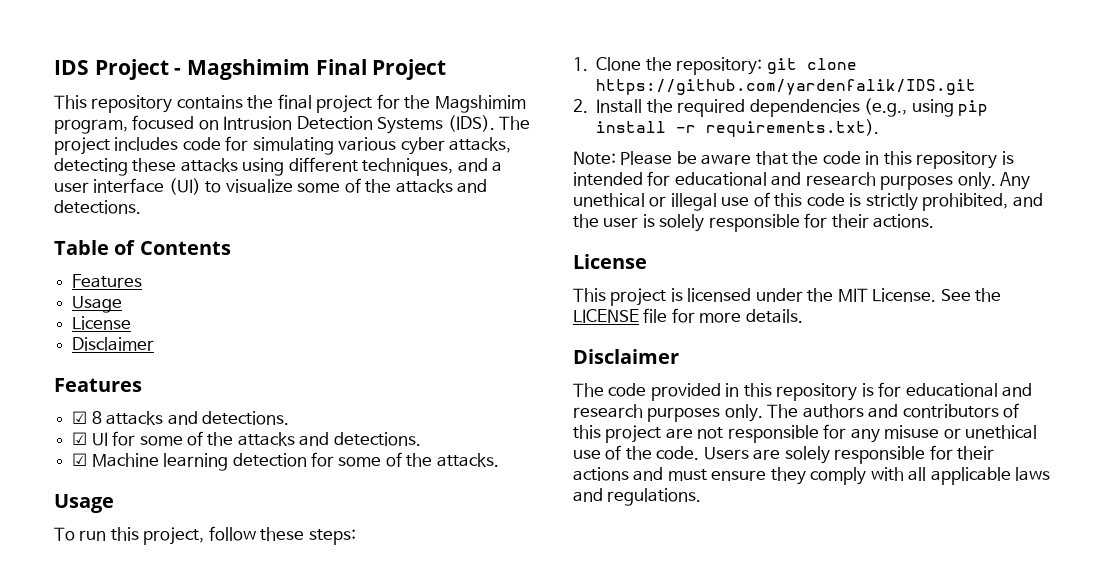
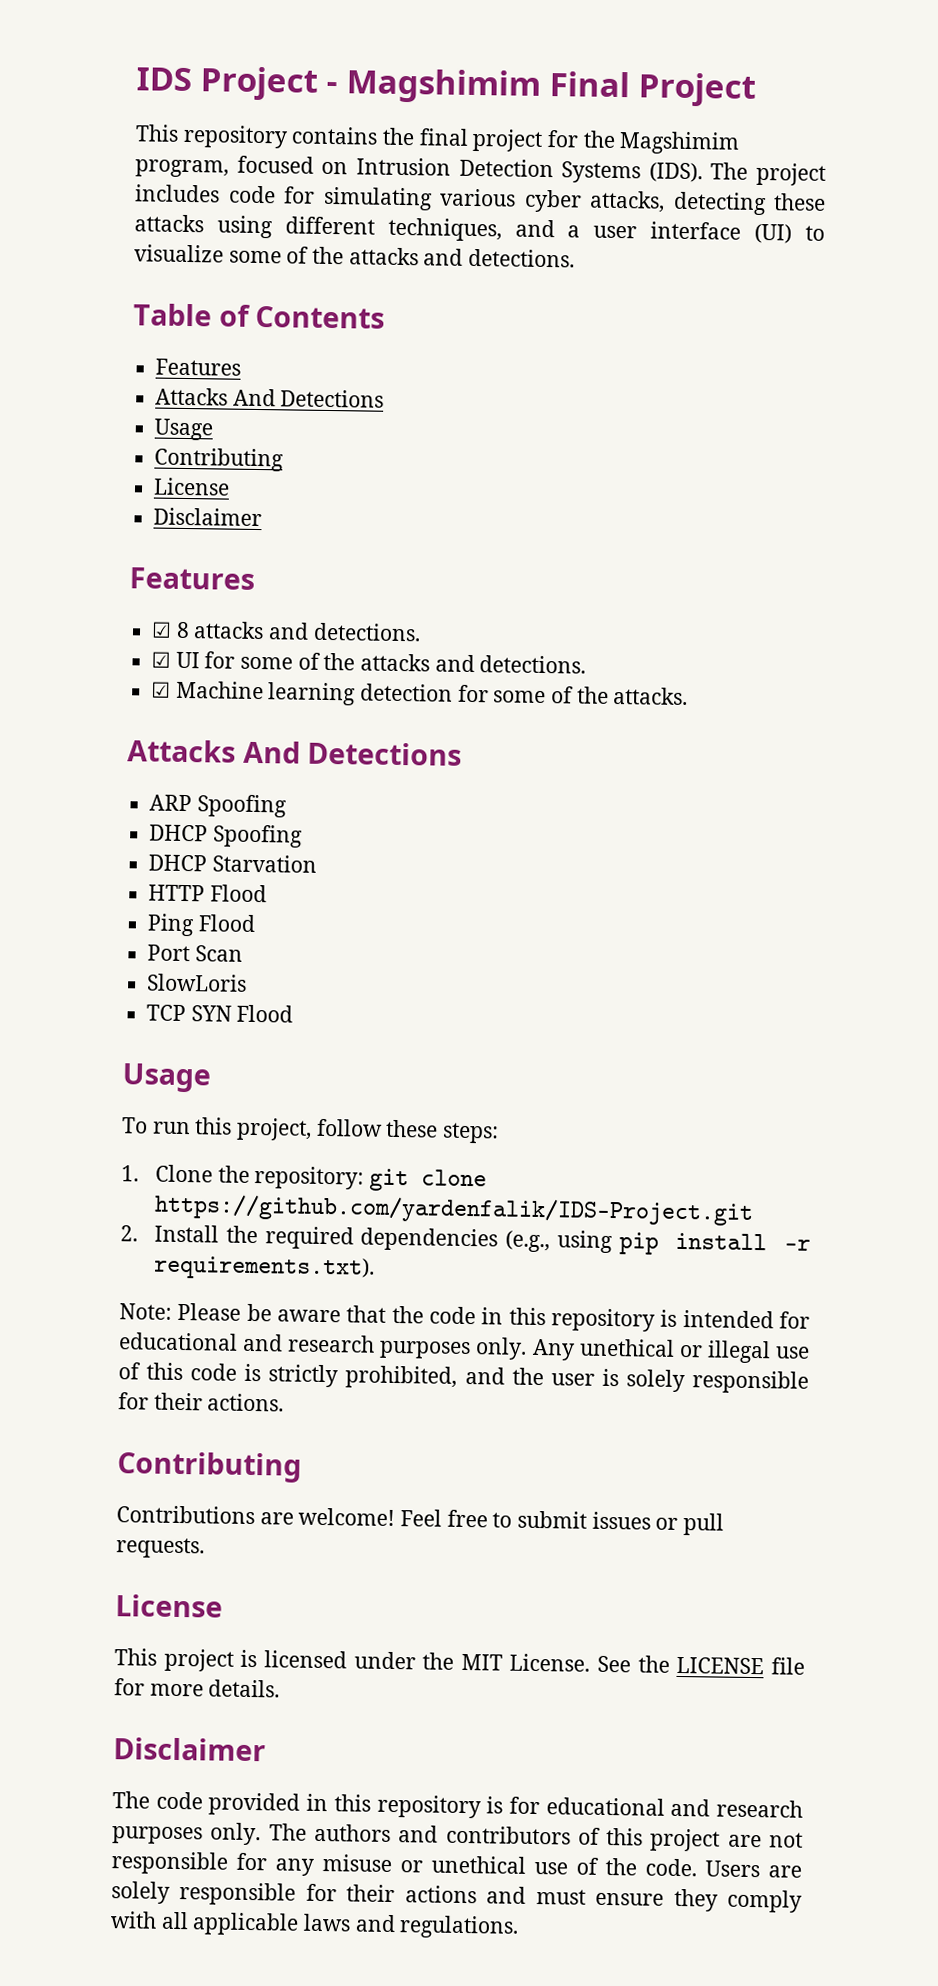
  Table of Contents
  Features
+ Attacks And Detections
  Usage
+ Contributing
  ☑ Machine learning detection for some of the attacks.
+ Attacks And Detections
+ ARP Spoofing
+ DHCP Spoofing
+ DHCP Starvation
+ HTTP Flood
+ Ping Flood
+ Port Scan
+ SlowLoris
+ TCP SYN Flood
- 1. Clone the repository: git clone https://github.com/yardenfalik/IDS.git
+ 1. Clone the repository: git clone https://github.com/yardenfalik/IDS-Project.git
  Any unethical or illegal use of this code is strictly prohibited, and the user is solely responsible for their actions.
+ Contributing
+ Contributions are welcome! Feel free to submit issues or pull requests.

